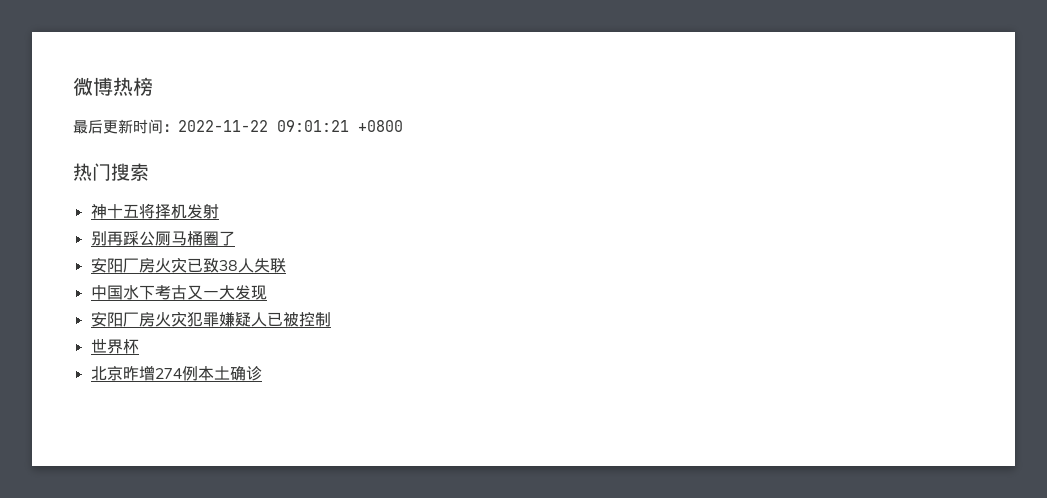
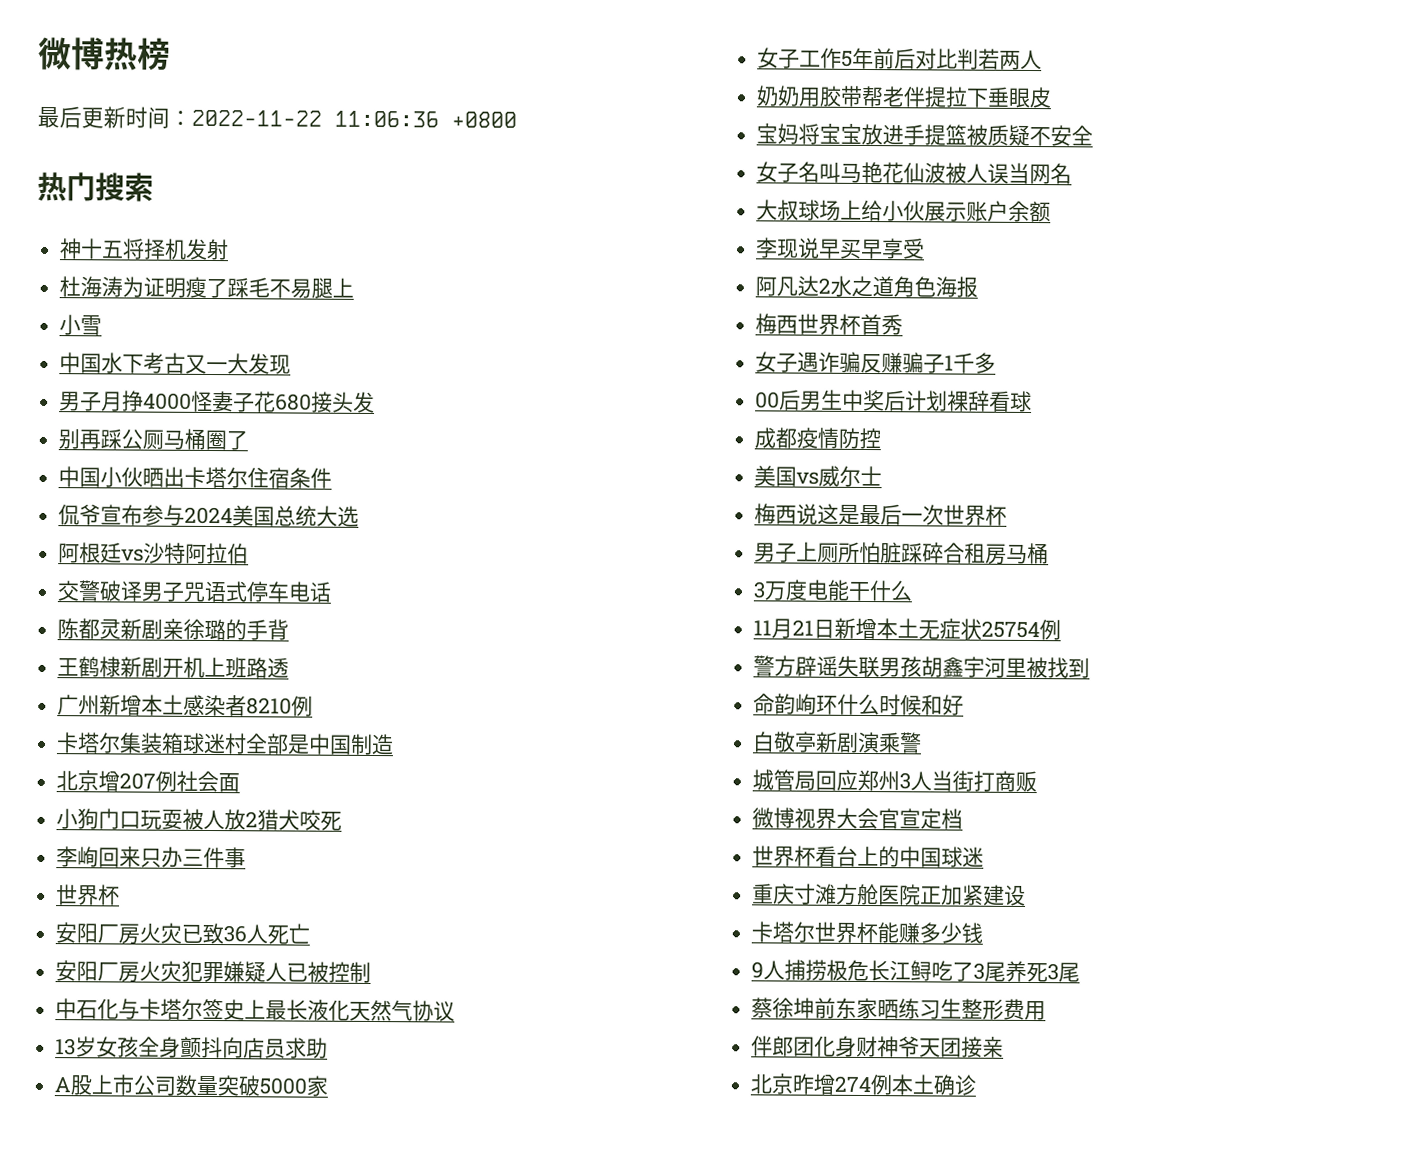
- 最后更新时间：2022-11-22 09:01:21 +0800
+ 最后更新时间：2022-11-22 11:06:36 +0800
- 别再踩公厕马桶圈了
- 安阳厂房火灾已致38人失联
+ 杜海涛为证明瘦了踩毛不易腿上
+ 小雪
+ 男子月挣4000怪妻子花680接头发
+ 别再踩公厕马桶圈了
+ 中国小伙晒出卡塔尔住宿条件
+ 侃爷宣布参与2024美国总统大选
+ 阿根廷vs沙特阿拉伯
+ 交警破译男子咒语式停车电话
+ 陈都灵新剧亲徐璐的手背
+ 王鹤棣新剧开机上班路透
+ 广州新增本土感染者8210例
+ 卡塔尔集装箱球迷村全部是中国制造
+ 北京增207例社会面
+ 小狗门口玩耍被人放2猎犬咬死
+ 李峋回来只办三件事
+ 世界杯
+ 安阳厂房火灾已致36人死亡
- 世界杯
+ 中石化与卡塔尔签史上最长液化天然气协议
+ 13岁女孩全身颤抖向店员求助
+ A股上市公司数量突破5000家
+ 女子工作5年前后对比判若两人
+ 奶奶用胶带帮老伴提拉下垂眼皮
+ 宝妈将宝宝放进手提篮被质疑不安全
+ 女子名叫马艳花仙波被人误当网名
+ 大叔球场上给小伙展示账户余额
+ 李现说早买早享受
+ 阿凡达2水之道角色海报
+ 梅西世界杯首秀
+ 女子遇诈骗反赚骗子1千多
+ 00后男生中奖后计划裸辞看球
+ 成都疫情防控
+ 美国vs威尔士
+ 梅西说这是最后一次世界杯
+ 男子上厕所怕脏踩碎合租房马桶
+ 3万度电能干什么
+ 11月21日新增本土无症状25754例
+ 警方辟谣失联男孩胡鑫宇河里被找到
+ 命韵峋环什么时候和好
+ 白敬亭新剧演乘警
+ 城管局回应郑州3人当街打商贩
+ 微博视界大会官宣定档
+ 世界杯看台上的中国球迷
+ 重庆寸滩方舱医院正加紧建设
+ 卡塔尔世界杯能赚多少钱
+ 9人捕捞极危长江鲟吃了3尾养死3尾
+ 蔡徐坤前东家晒练习生整形费用
+ 伴郎团化身财神爷天团接亲

